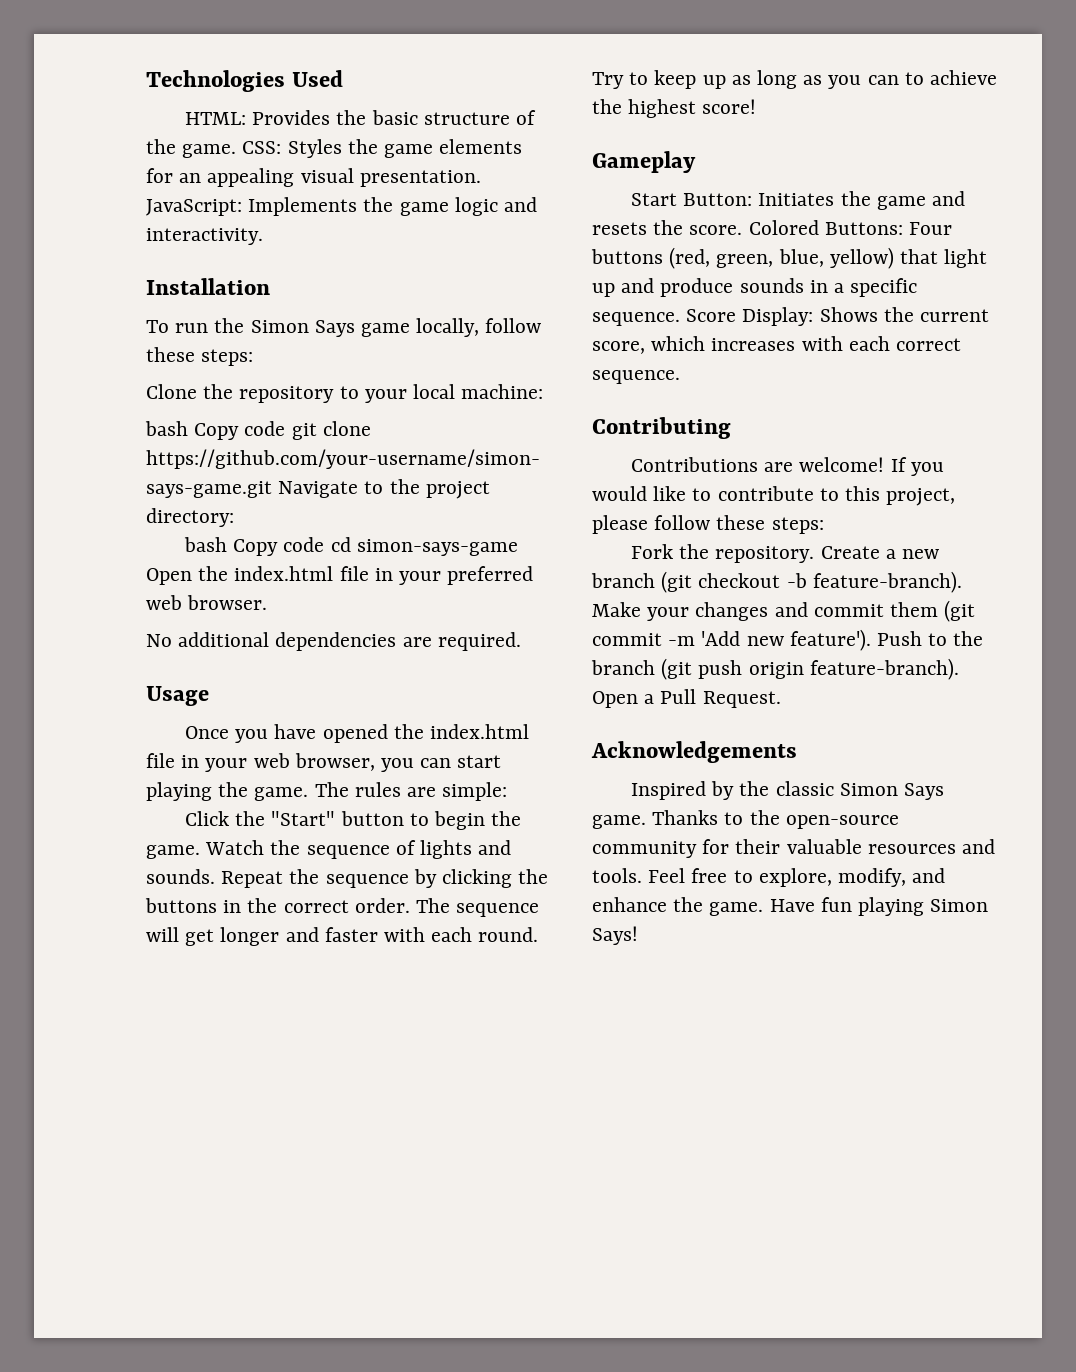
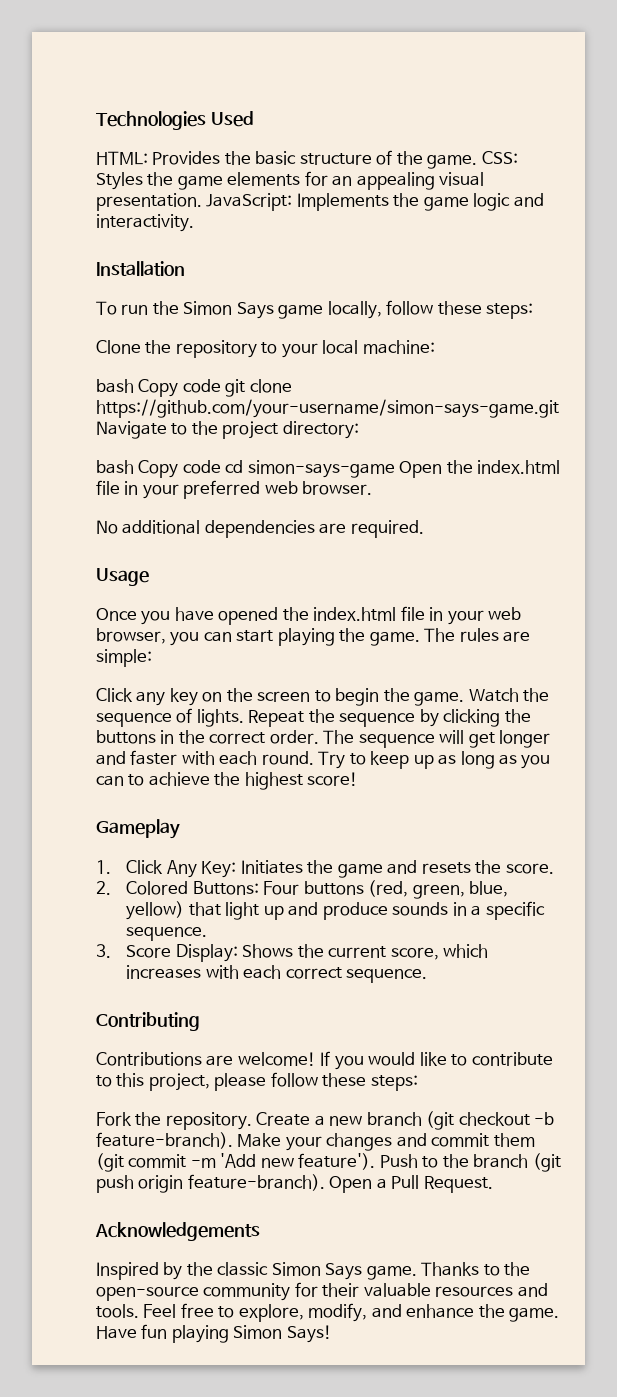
- Click the "Start" button to begin the game.
+ Click any key on the screen to begin the game.
- Watch the sequence of lights and sounds.
+ Watch the sequence of lights.
- Start Button: Initiates the game and resets the score. Colored Buttons: Four buttons (red, green, blue, yellow) that light up and produce sounds in a specific sequence. Score Display: Shows the current score, which increases with each correct sequence.
+ 1. Click Any Key: Initiates the game and resets the score.
+ 2. Colored Buttons: Four buttons (red, green, blue, yellow) that light up and produce sounds in a specific sequence.
+ 3. Score Display: Shows the current score, which increases with each correct sequence.

